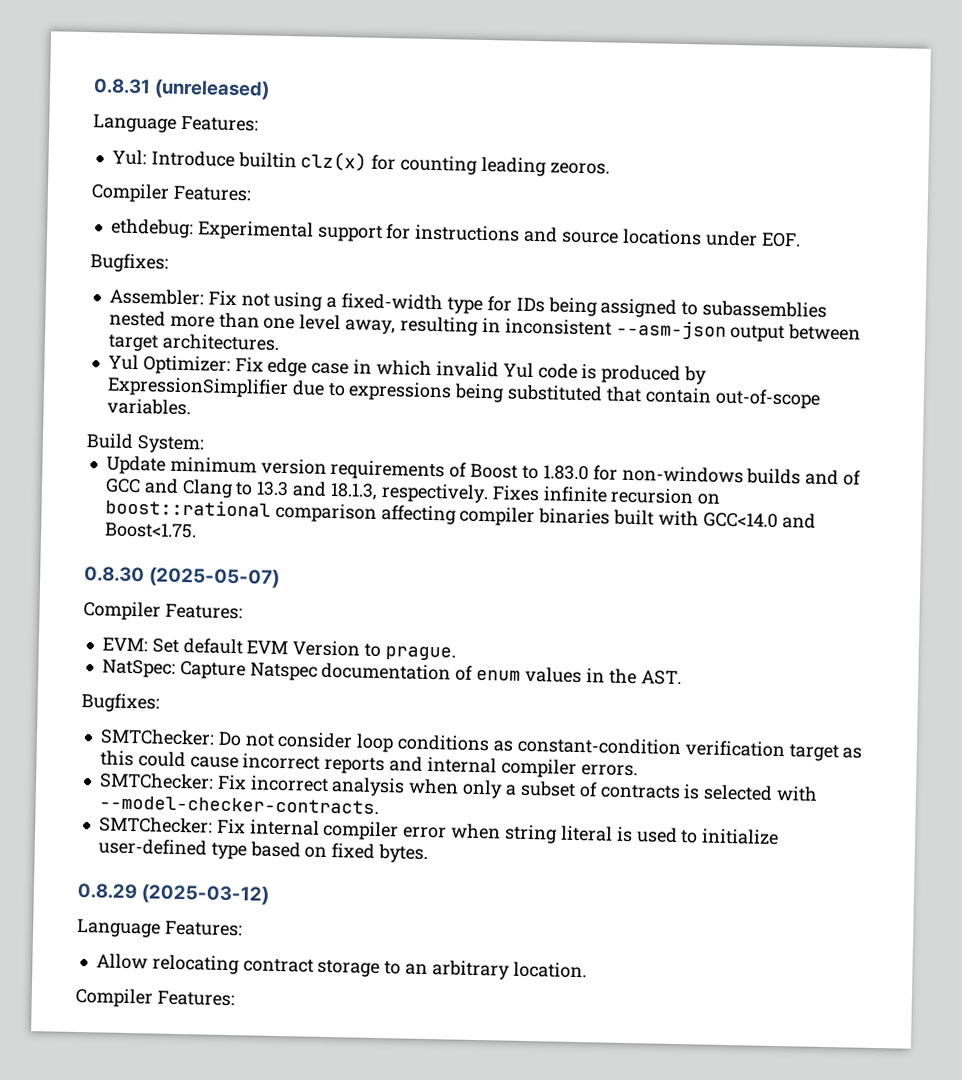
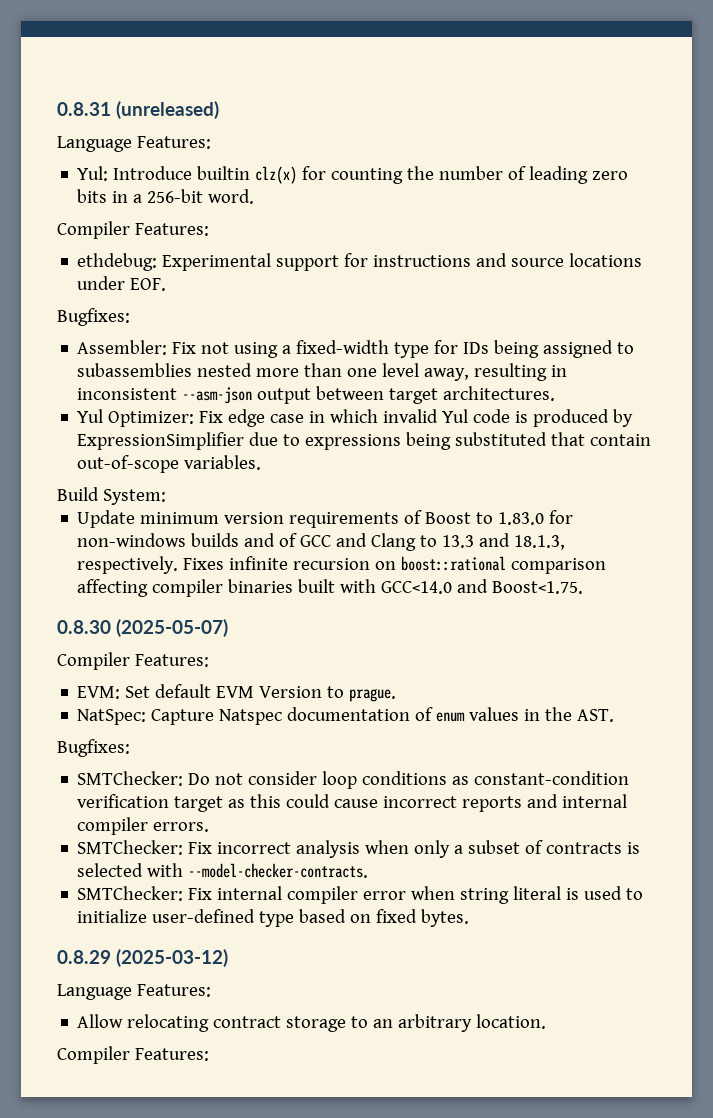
- Yul: Introduce builtin clz(x) for counting leading zeoros.
+ Yul: Introduce builtin clz(x) for counting the number of leading zero bits in a 256-bit word.

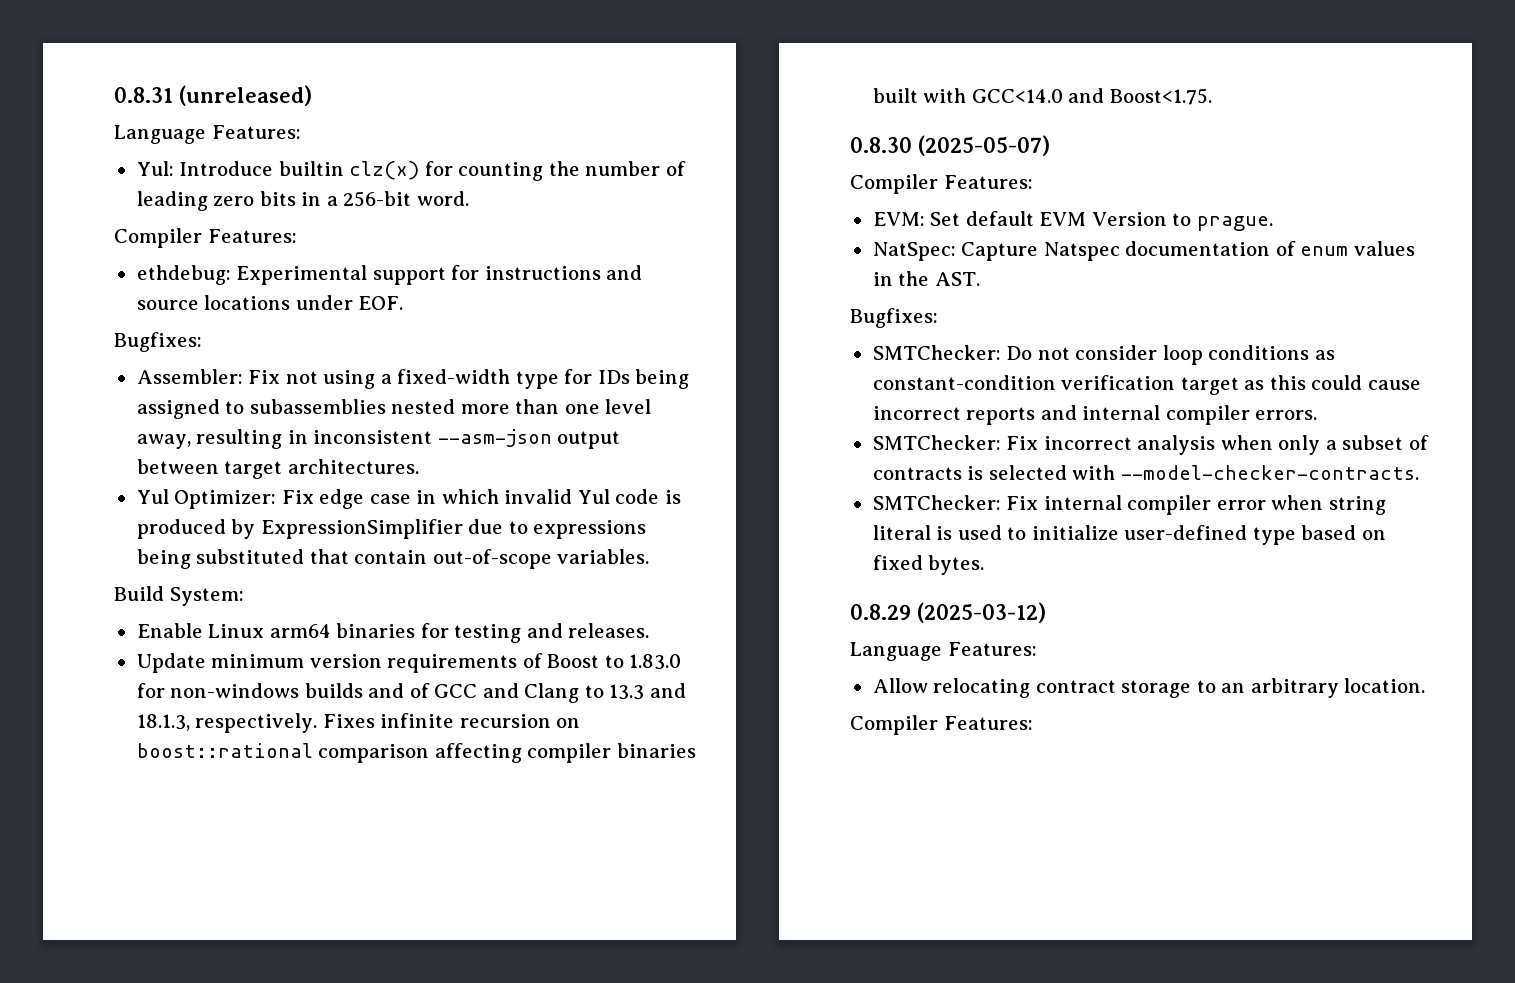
+ Enable Linux arm64 binaries for testing and releases.

